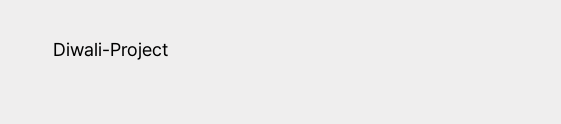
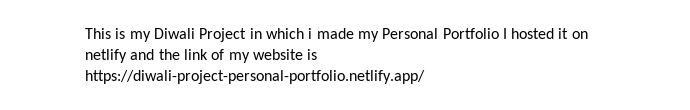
- Diwali-Project
+ This is my Diwali Project in which i made my Personal Portfolio I hosted it on netlify and the link of my website is https://diwali-project-personal-portfolio.netlify.app/

